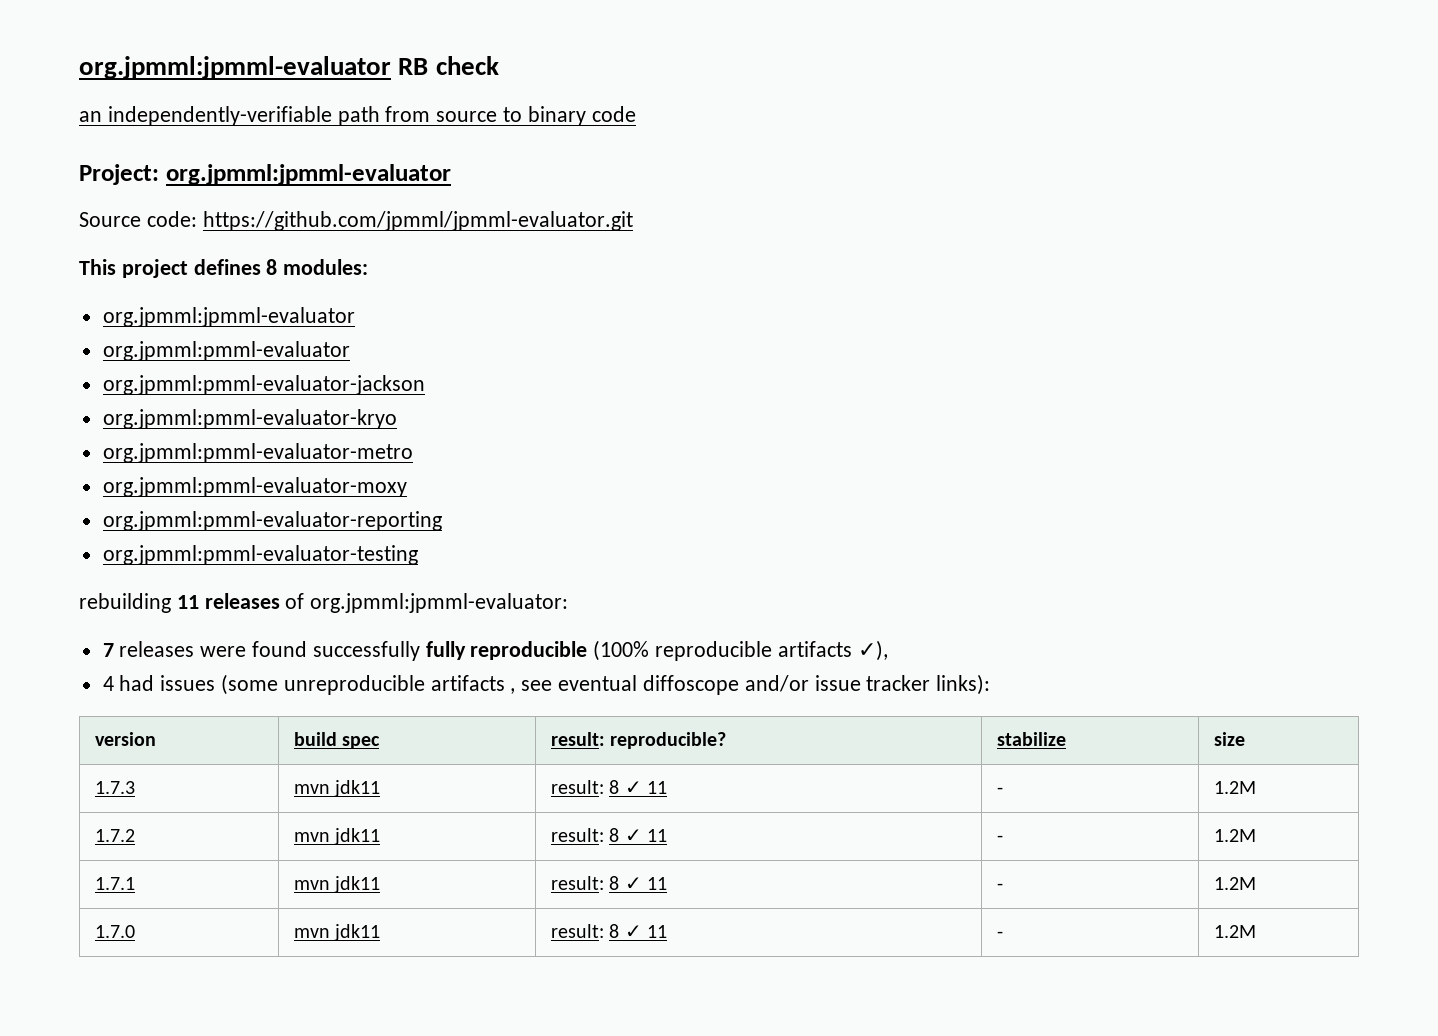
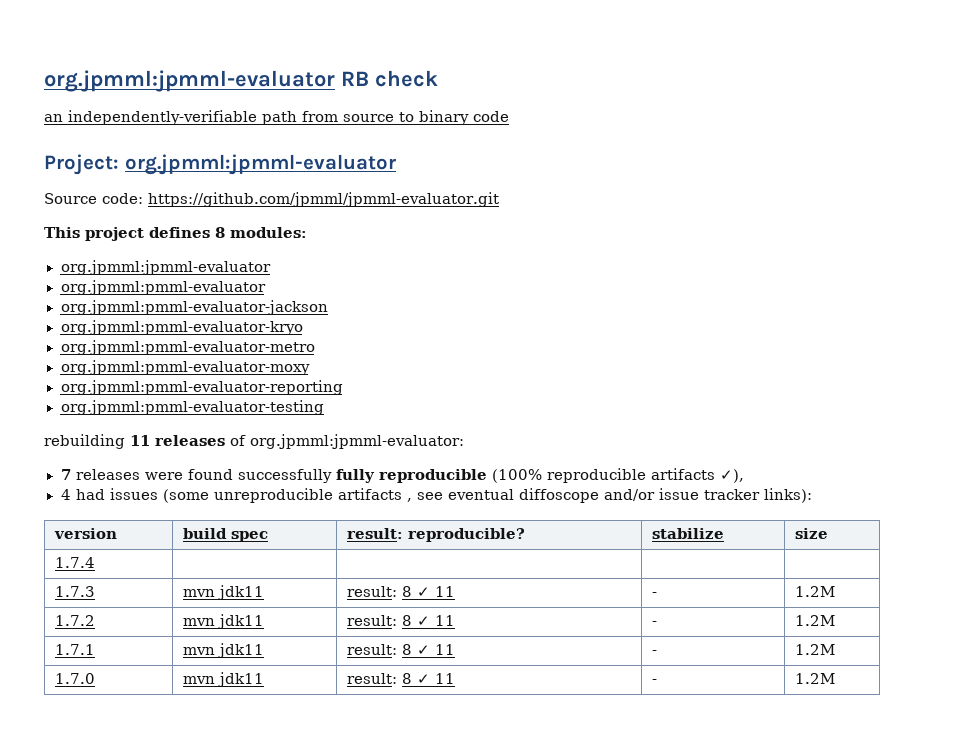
+ 1.7.4 | | | |

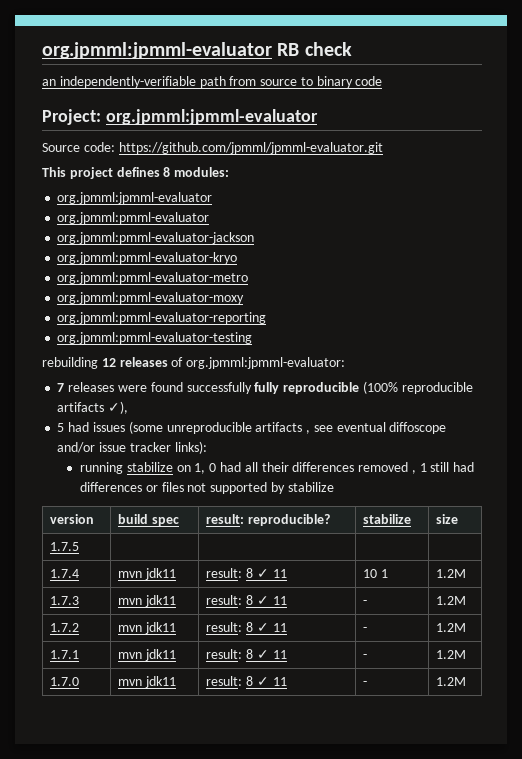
- rebuilding 11 releases of org.jpmml:jpmml-evaluator:
+ rebuilding 12 releases of org.jpmml:jpmml-evaluator:
- 4 had issues (some unreproducible artifacts , see eventual diffoscope and/or issue tracker links):
+ 5 had issues (some unreproducible artifacts , see eventual diffoscope and/or issue tracker links):
+ running stabilize on 1, 0 had all their differences removed , 1 still had differences or files not supported by stabilize
- 1.7.4 | | | |
+ 1.7.5 | | | |
+ 1.7.4 | mvn jdk11 | result: 8 ✓ 11 | 10 1 | 1.2M

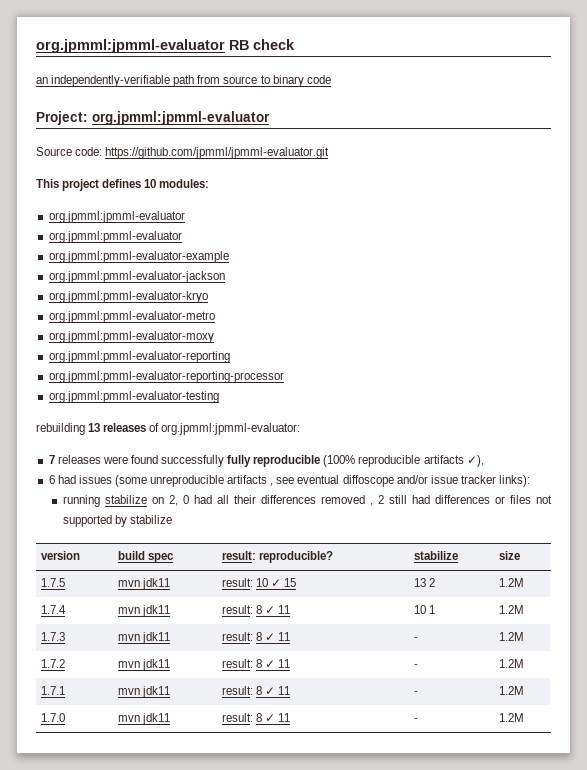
- This project defines 8 modules:
+ This project defines 10 modules:
+ org.jpmml:pmml-evaluator-example
+ org.jpmml:pmml-evaluator-reporting-processor
- rebuilding 12 releases of org.jpmml:jpmml-evaluator:
+ rebuilding 13 releases of org.jpmml:jpmml-evaluator:
- 5 had issues (some unreproducible artifacts , see eventual diffoscope and/or issue tracker links):
+ 6 had issues (some unreproducible artifacts , see eventual diffoscope and/or issue tracker links):
- running stabilize on 1, 0 had all their differences removed , 1 still had differences or files not supported by stabilize
+ running stabilize on 2, 0 had all their differences removed , 2 still had differences or files not supported by stabilize
- 1.7.5 | | | |
+ 1.7.5 | mvn jdk11 | result: 10 ✓ 15 | 13 2 | 1.2M

